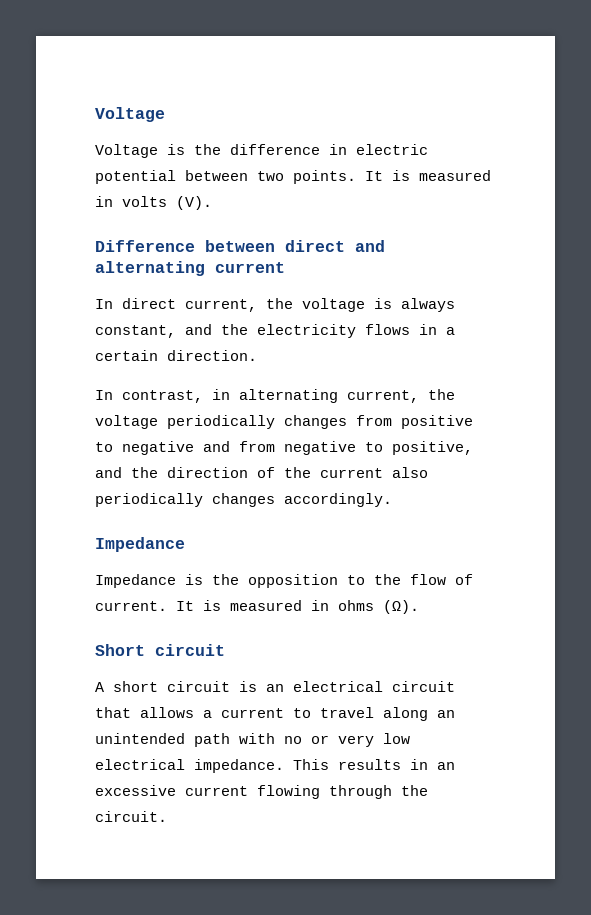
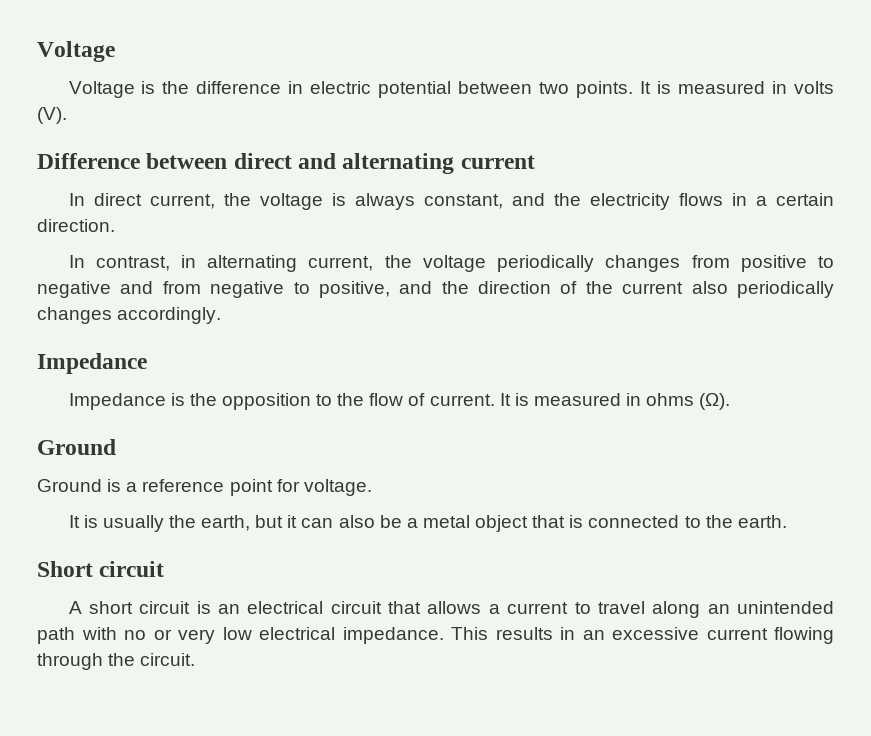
  It is measured in ohms (Ω).
+ Ground
+ Ground is a reference point for voltage.
+ It is usually the earth, but it can also be a metal object that is connected to the earth.

